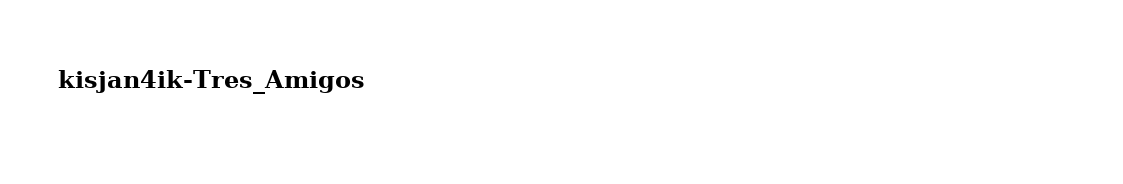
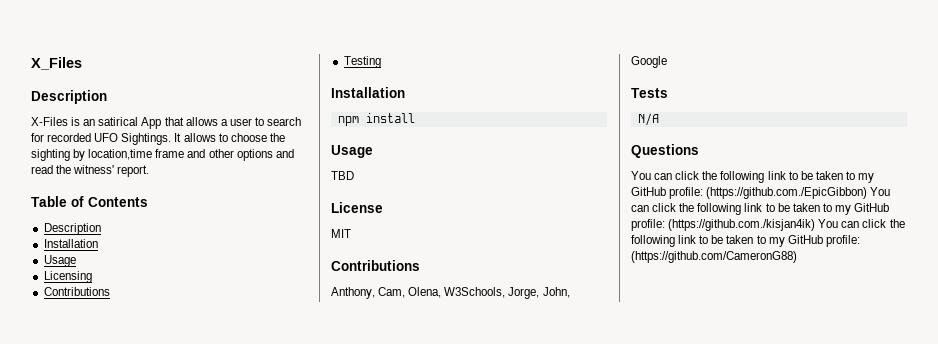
- kisjan4ik-Tres_Amigos
+ X_Files
+ Description
+ X-Files is an satirical App that allows a user to search for recorded UFO Sightings. It allows to choose the sighting by location,time frame and other options and read the witness' report.
+ Table of Contents
+ Description
+ Installation
+ Usage
+ Licensing
+ Contributions
+ Testing
+ Installation
+ npm install
+ Usage
+ TBD
+ License
+ MIT
+ Contributions
+ Anthony, Cam, Olena, W3Schools, Jorge, John, Google
+ Tests
+ N/A
+ Questions
+ You can click the following link to be taken to my GitHub profile: (https://github.com./EpicGibbon) You can click the following link to be taken to my GitHub profile: (https://github.com./kisjan4ik) You can click the following link to be taken to my GitHub profile: (https://github.com/CameronG88)

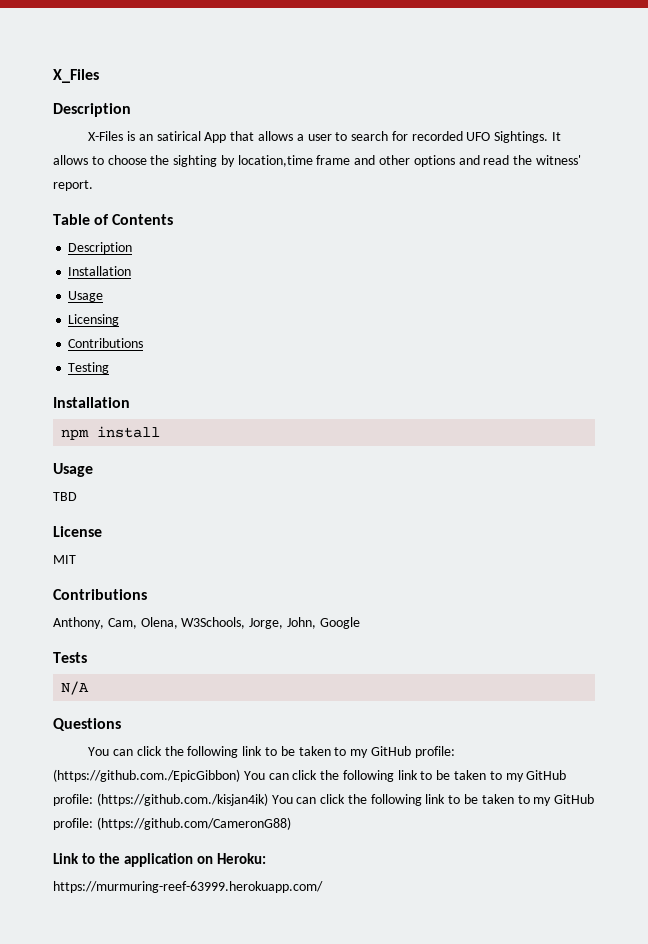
+ Link to the application on Heroku:
+ https://murmuring-reef-63999.herokuapp.com/

